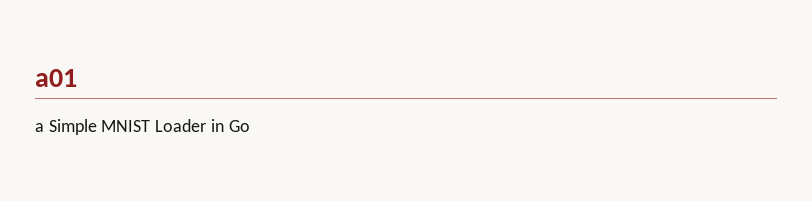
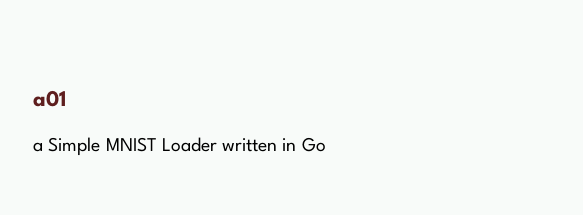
- a Simple MNIST Loader in Go
+ a Simple MNIST Loader written in Go

